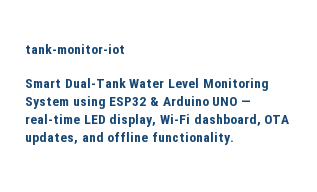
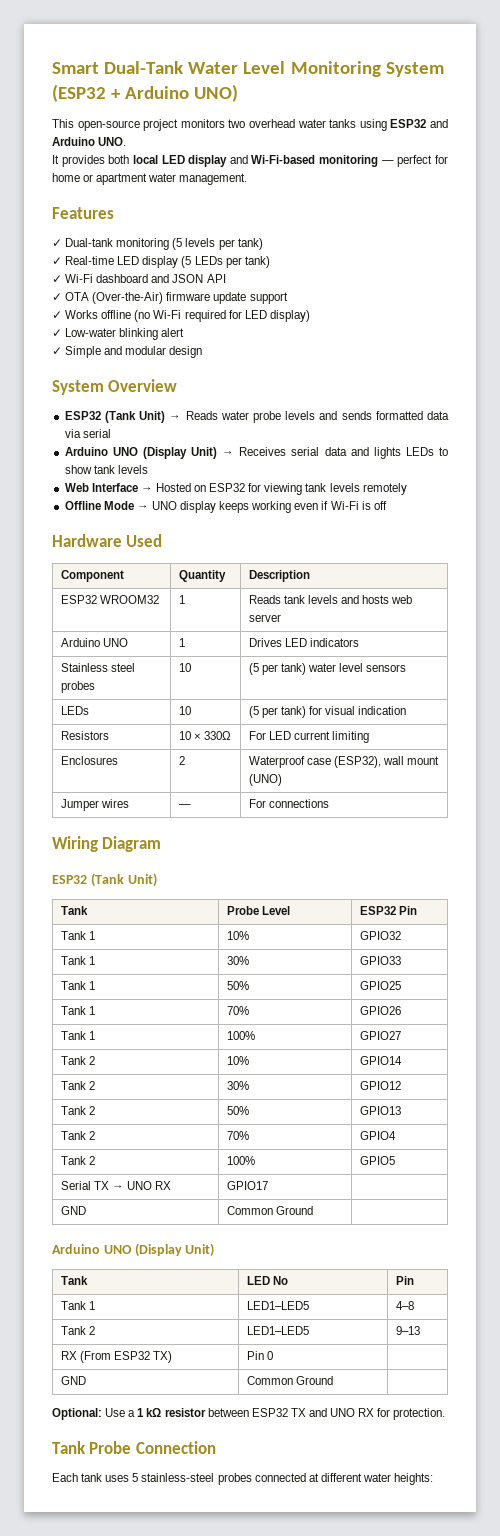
- tank-monitor-iot
- Smart Dual-Tank Water Level Monitoring System using ESP32 & Arduino UNO — real-time LED display, Wi-Fi dashboard, OTA updates, and offline functionality.
+ Smart Dual-Tank Water Level Monitoring System (ESP32 + Arduino UNO)
+ This open-source project monitors two overhead water tanks using ESP32 and Arduino UNO.
+ It provides both local LED display and Wi-Fi-based monitoring — perfect for home or apartment water management.
+ Features
+ ✓ Dual-tank monitoring (5 levels per tank)
+ ✓ Real-time LED display (5 LEDs per tank)
+ ✓ Wi-Fi dashboard and JSON API
+ ✓ OTA (Over-the-Air) firmware update support
+ ✓ Works offline (no Wi-Fi required for LED display)
+ ✓ Low-water blinking alert
+ ✓ Simple and modular design
+ System Overview
+ ESP32 (Tank Unit) → Reads water probe levels and sends formatted data via serial
+ Arduino UNO (Display Unit) → Receives serial data and lights LEDs to show tank levels
+ Web Interface → Hosted on ESP32 for viewing tank levels remotely
+ Offline Mode → UNO display keeps working even if Wi-Fi is off
+ Hardware Used
+ Component | Quantity | Description
+ ESP32 WROOM32 | 1 | Reads tank levels and hosts web server
+ Arduino UNO | 1 | Drives LED indicators
+ Stainless steel probes | 10 | (5 per tank) water level sensors
+ LEDs | 10 | (5 per tank) for visual indication
+ Resistors | 10 × 330Ω | For LED current limiting
+ Enclosures | 2 | Waterproof case (ESP32), wall mount (UNO)
+ Jumper wires | — | For connections
+ Wiring Diagram
+ ESP32 (Tank Unit)
+ Tank | Probe Level | ESP32 Pin
+ Tank 1 | 10% | GPIO32
+ Tank 1 | 30% | GPIO33
+ Tank 1 | 50% | GPIO25
+ Tank 1 | 70% | GPIO26
+ Tank 1 | 100% | GPIO27
+ Tank 2 | 10% | GPIO14
+ Tank 2 | 30% | GPIO12
+ Tank 2 | 50% | GPIO13
+ Tank 2 | 70% | GPIO4
+ Tank 2 | 100% | GPIO5
+ Serial TX → UNO RX | GPIO17 |
+ GND | Common Ground |
+ Arduino UNO (Display Unit)
+ Tank | LED No | Pin
+ Tank 1 | LED1–LED5 | 4–8
+ Tank 2 | LED1–LED5 | 9–13
+ RX (From ESP32 TX) | Pin 0 |
+ GND | Common Ground |
+ Optional: Use a 1 kΩ resistor between ESP32 TX and UNO RX for protection.
+ Tank Probe Connection
+ Each tank uses 5 stainless-steel probes connected at different water heights:

